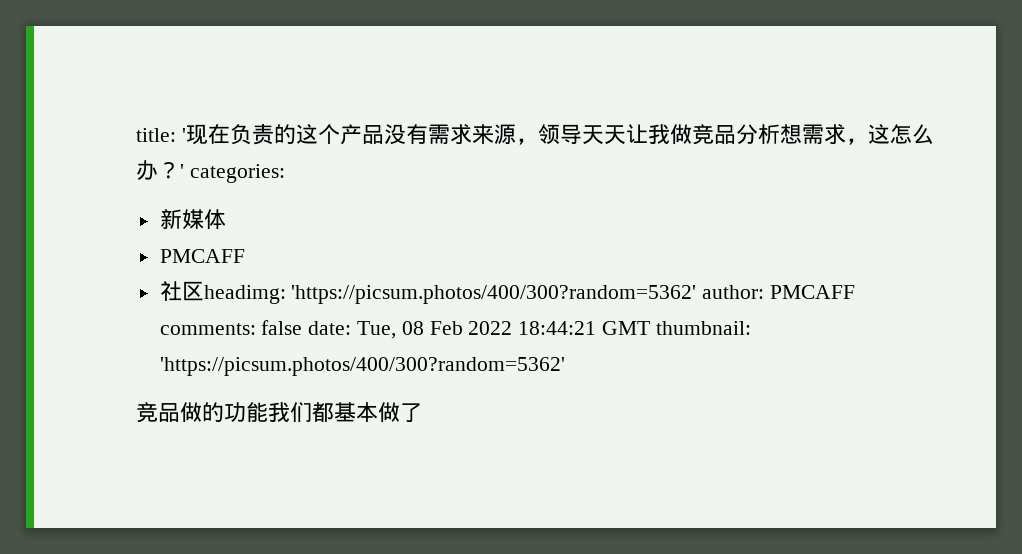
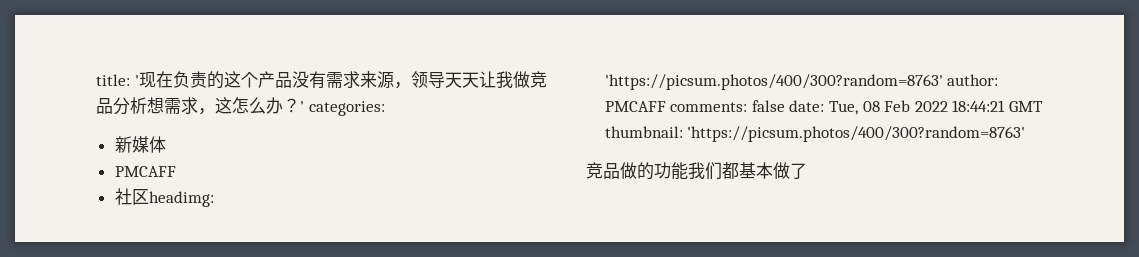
- 社区headimg: 'https://picsum.photos/400/300?random=5362' author: PMCAFF comments: false date: Tue, 08 Feb 2022 18:44:21 GMT thumbnail: 'https://picsum.photos/400/300?random=5362'
+ 社区headimg: 'https://picsum.photos/400/300?random=8763' author: PMCAFF comments: false date: Tue, 08 Feb 2022 18:44:21 GMT thumbnail: 'https://picsum.photos/400/300?random=8763'

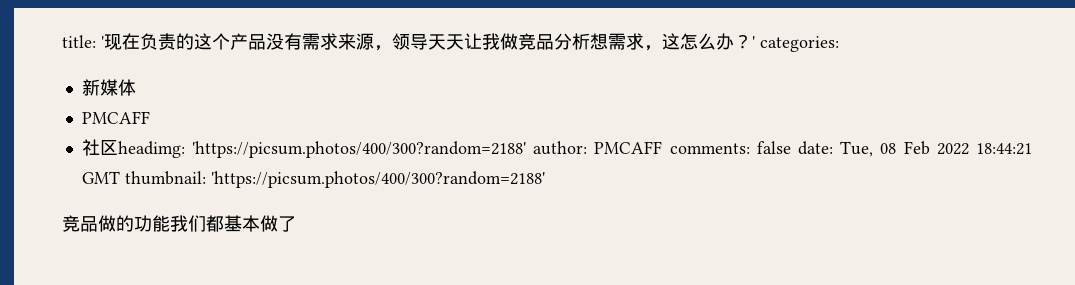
- 社区headimg: 'https://picsum.photos/400/300?random=8763' author: PMCAFF comments: false date: Tue, 08 Feb 2022 18:44:21 GMT thumbnail: 'https://picsum.photos/400/300?random=8763'
+ 社区headimg: 'https://picsum.photos/400/300?random=2188' author: PMCAFF comments: false date: Tue, 08 Feb 2022 18:44:21 GMT thumbnail: 'https://picsum.photos/400/300?random=2188'

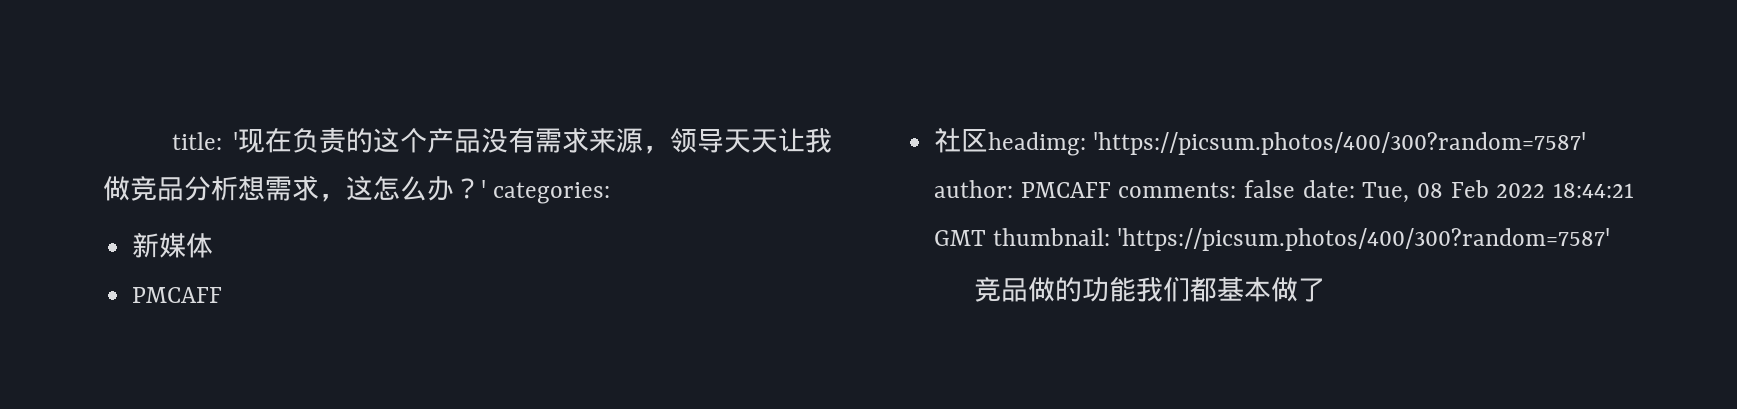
- 社区headimg: 'https://picsum.photos/400/300?random=2188' author: PMCAFF comments: false date: Tue, 08 Feb 2022 18:44:21 GMT thumbnail: 'https://picsum.photos/400/300?random=2188'
+ 社区headimg: 'https://picsum.photos/400/300?random=7587' author: PMCAFF comments: false date: Tue, 08 Feb 2022 18:44:21 GMT thumbnail: 'https://picsum.photos/400/300?random=7587'

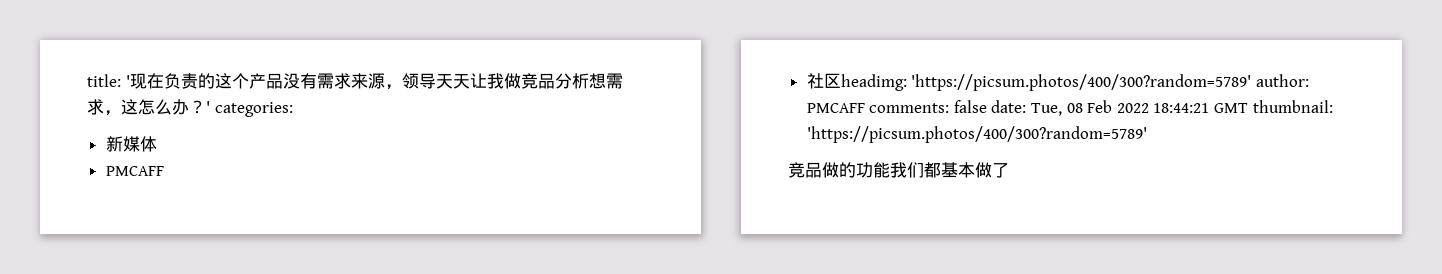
- 社区headimg: 'https://picsum.photos/400/300?random=7587' author: PMCAFF comments: false date: Tue, 08 Feb 2022 18:44:21 GMT thumbnail: 'https://picsum.photos/400/300?random=7587'
+ 社区headimg: 'https://picsum.photos/400/300?random=5789' author: PMCAFF comments: false date: Tue, 08 Feb 2022 18:44:21 GMT thumbnail: 'https://picsum.photos/400/300?random=5789'

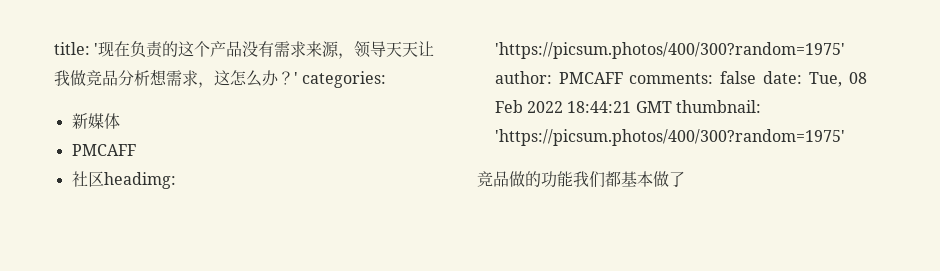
- 社区headimg: 'https://picsum.photos/400/300?random=5789' author: PMCAFF comments: false date: Tue, 08 Feb 2022 18:44:21 GMT thumbnail: 'https://picsum.photos/400/300?random=5789'
+ 社区headimg: 'https://picsum.photos/400/300?random=1975' author: PMCAFF comments: false date: Tue, 08 Feb 2022 18:44:21 GMT thumbnail: 'https://picsum.photos/400/300?random=1975'

